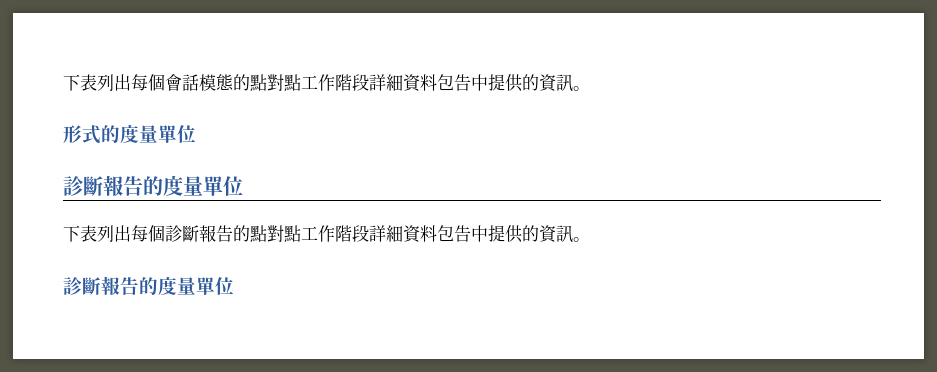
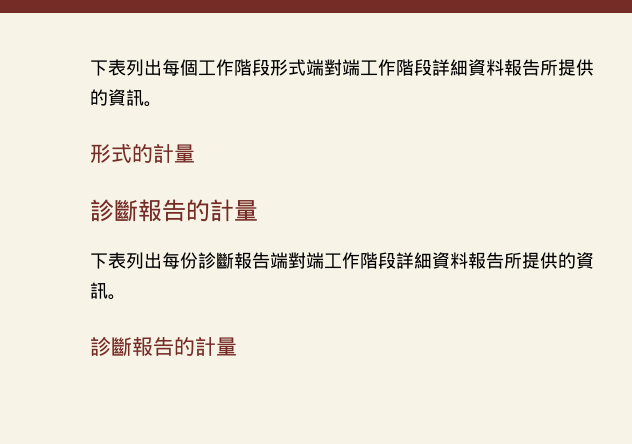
- 下表列出每個會話模態的點對點工作階段詳細資料包告中提供的資訊。
+ 下表列出每個工作階段形式端對端工作階段詳細資料報告所提供的資訊。
- 形式的度量單位
- 診斷報告的度量單位
- 下表列出每個診斷報告的點對點工作階段詳細資料包告中提供的資訊。
- 診斷報告的度量單位
+ 形式的計量
+ 診斷報告的計量
+ 下表列出每份診斷報告端對端工作階段詳細資料報告所提供的資訊。
+ 診斷報告的計量

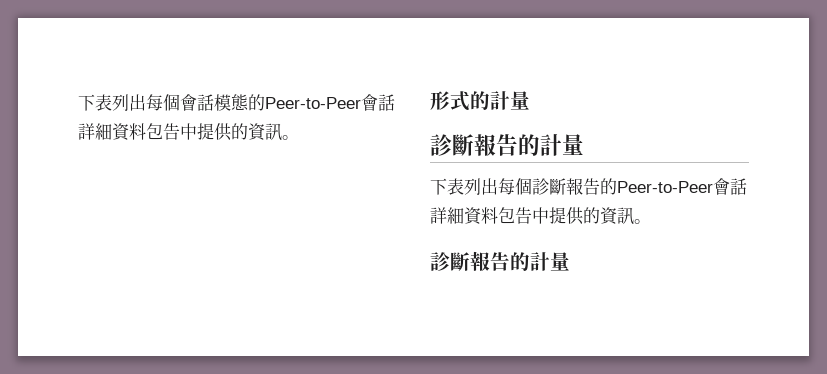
- 下表列出每個工作階段形式端對端工作階段詳細資料報告所提供的資訊。
+ 下表列出每個會話模態的Peer-to-Peer會話詳細資料包告中提供的資訊。
- 下表列出每份診斷報告端對端工作階段詳細資料報告所提供的資訊。
+ 下表列出每個診斷報告的Peer-to-Peer會話詳細資料包告中提供的資訊。

